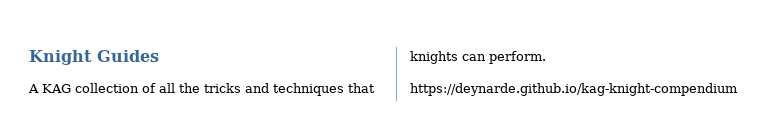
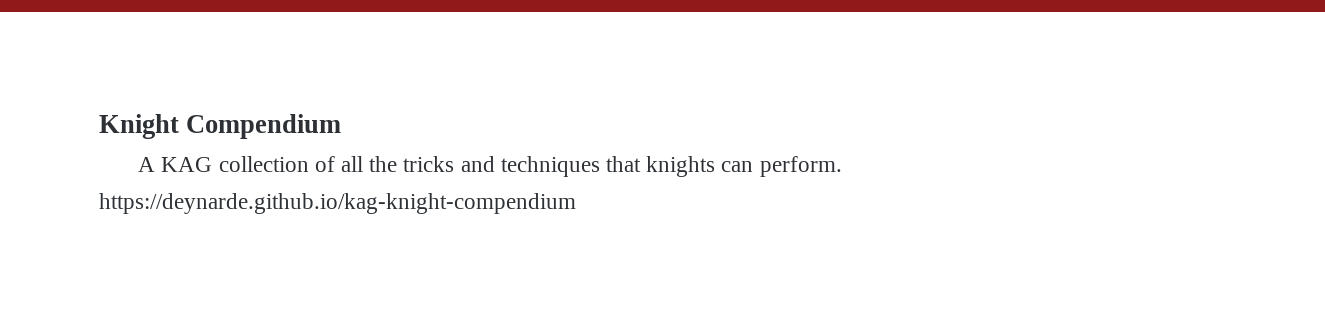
- Knight Guides
+ Knight Compendium

